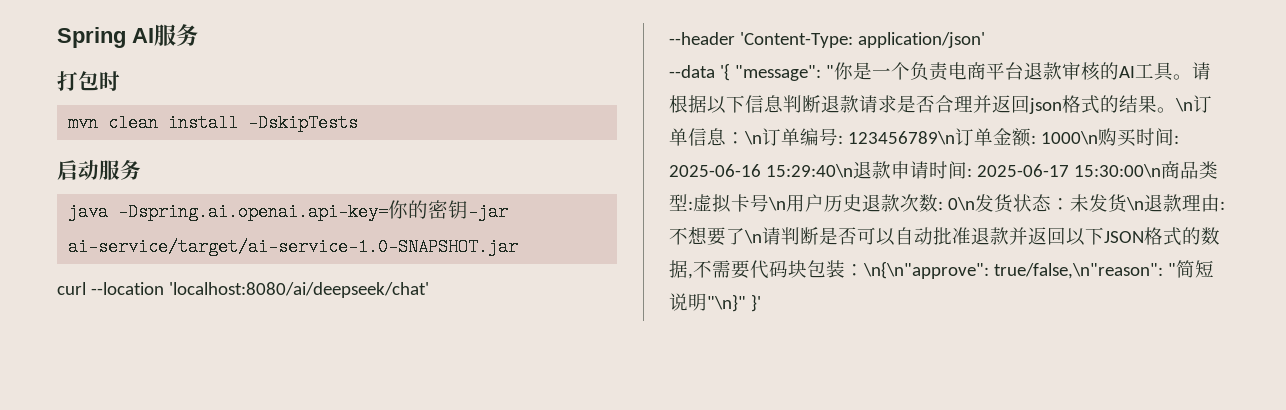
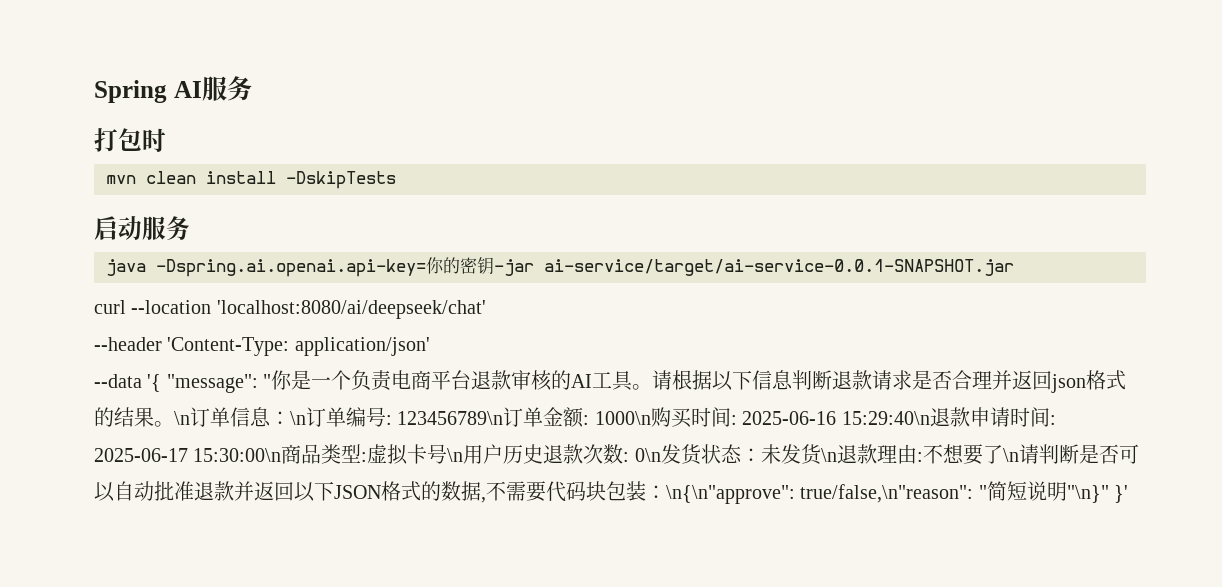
- java -Dspring.ai.openai.api-key=你的密钥-jar ai-service/target/ai-service-1.0-SNAPSHOT.jar
+ java -Dspring.ai.openai.api-key=你的密钥-jar ai-service/target/ai-service-0.0.1-SNAPSHOT.jar

